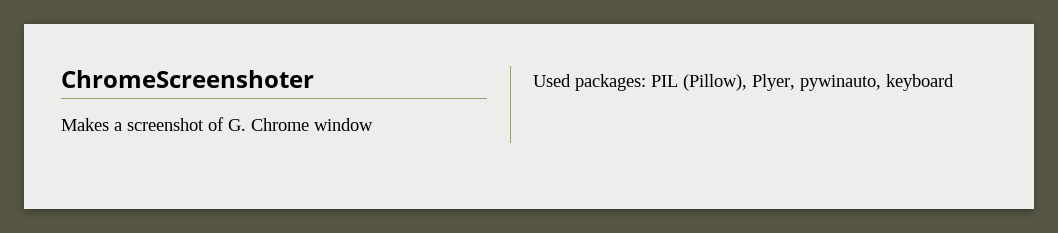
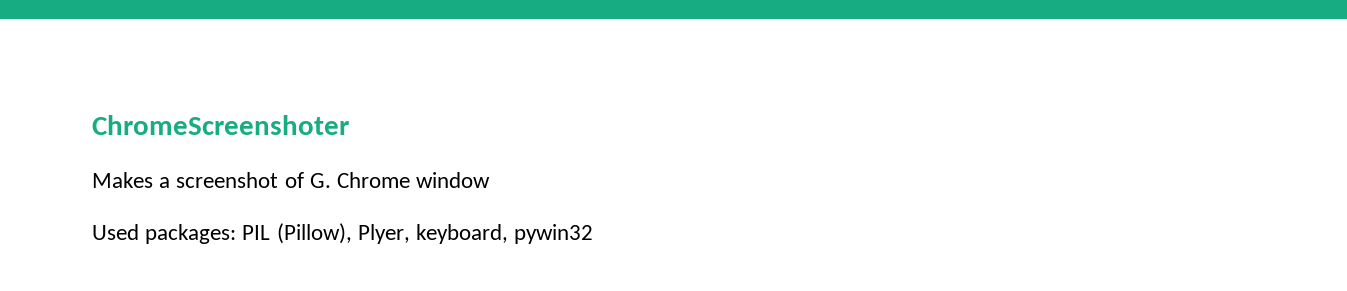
- Used packages: PIL (Pillow), Plyer, pywinauto, keyboard
+ Used packages: PIL (Pillow), Plyer, keyboard, pywin32

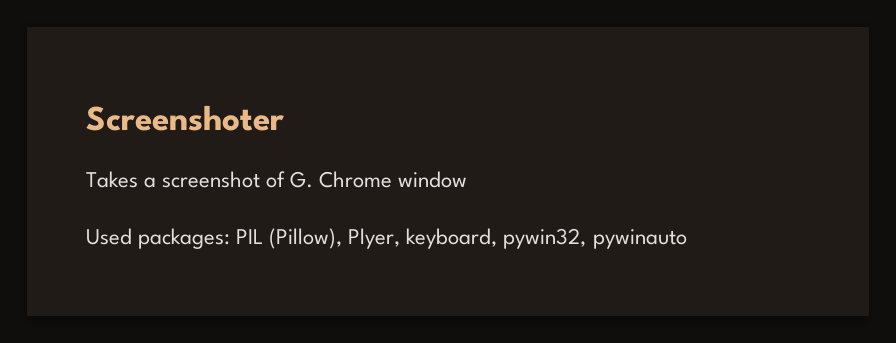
- ChromeScreenshoter
- Makes a screenshot of G. Chrome window
+ Screenshoter
+ Takes a screenshot of G. Chrome window
- Used packages: PIL (Pillow), Plyer, keyboard, pywin32
+ Used packages: PIL (Pillow), Plyer, keyboard, pywin32, pywinauto

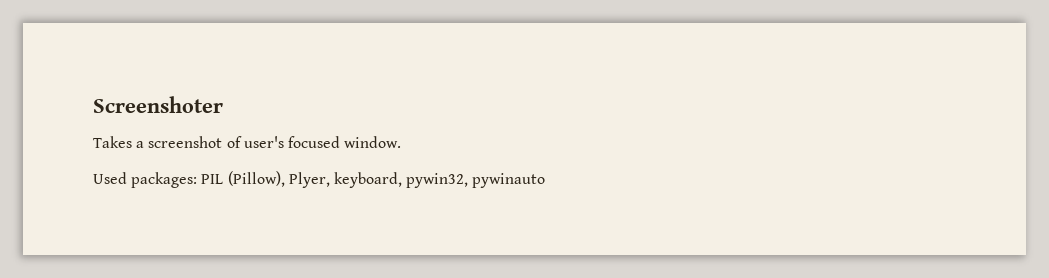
- Takes a screenshot of G. Chrome window
+ Takes a screenshot of user's focused window.

